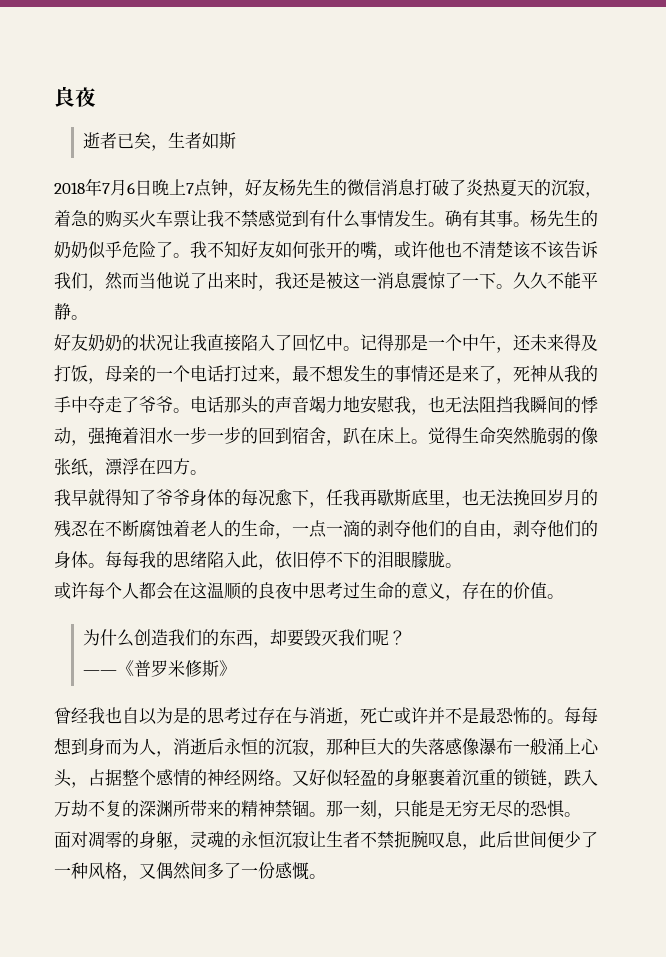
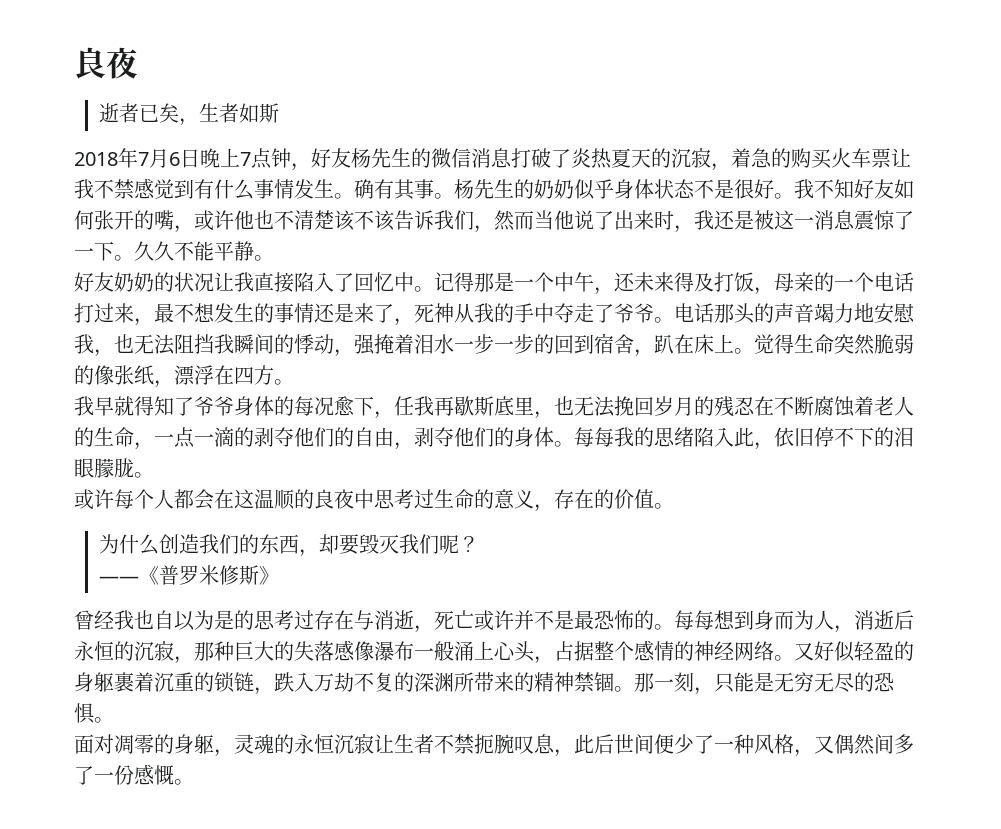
- 杨先生的奶奶似乎危险了。
+ 杨先生的奶奶似乎身体状态不是很好。

